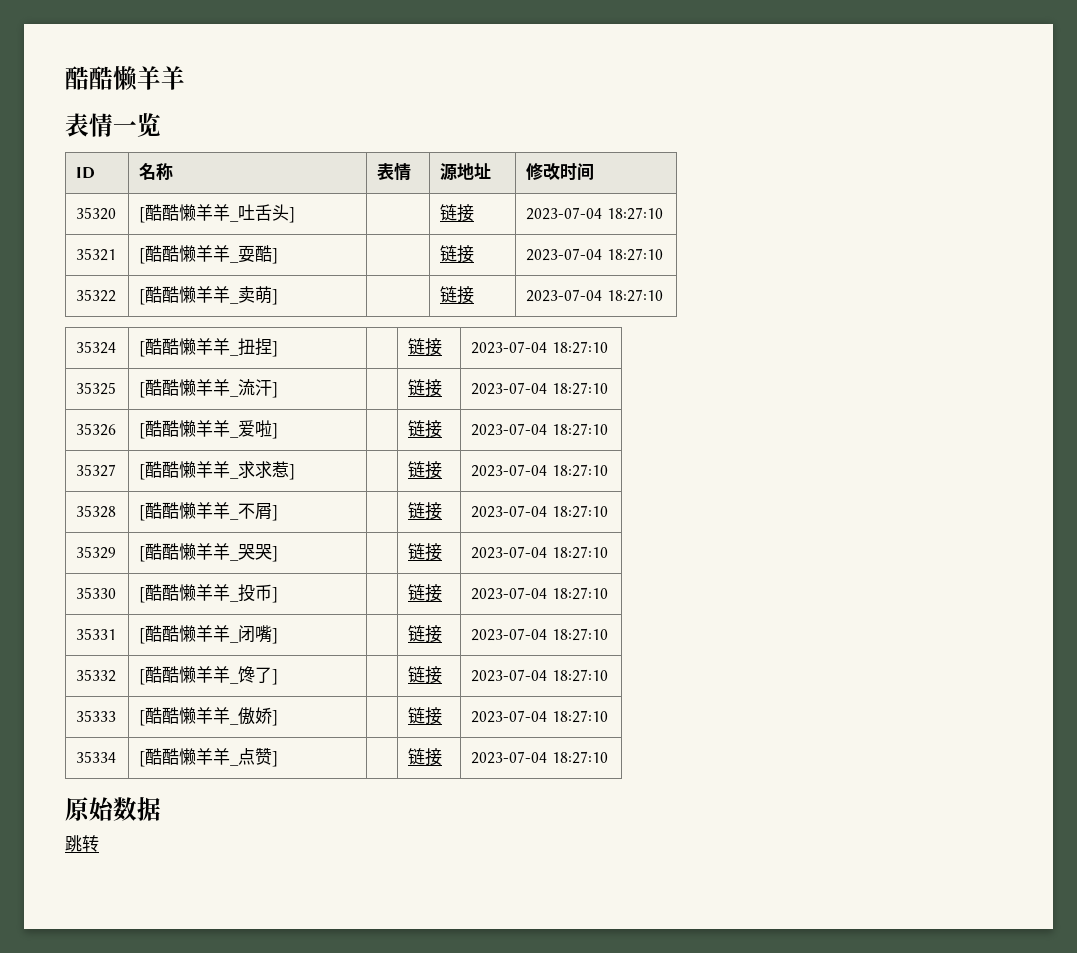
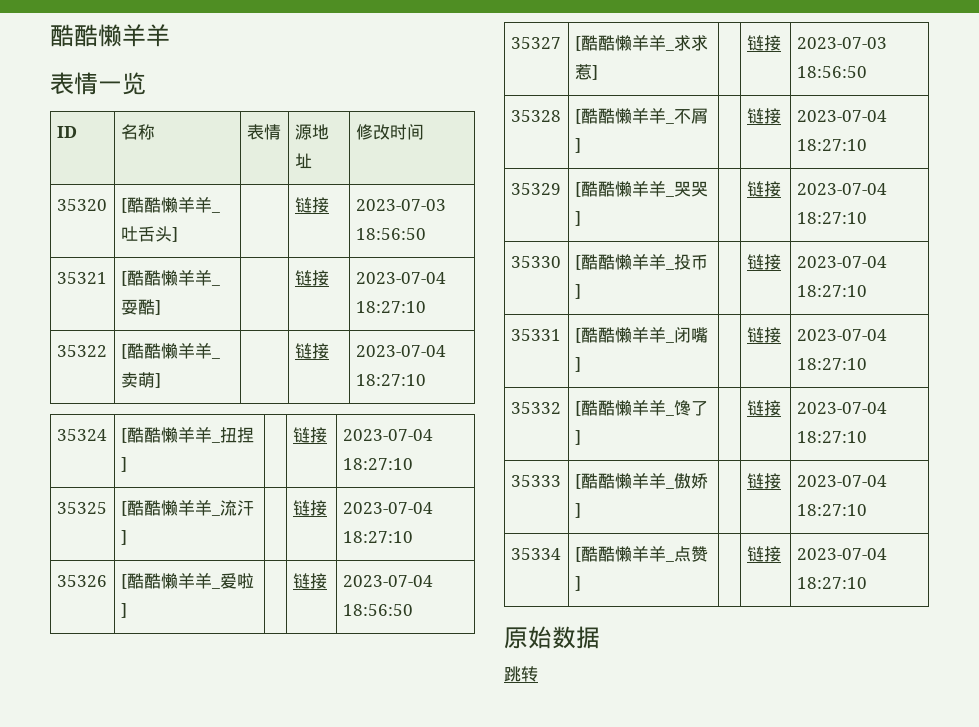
- 35320 | [酷酷懒羊羊_吐舌头] | | 链接 | 2023-07-04 18:27:10
+ 35320 | [酷酷懒羊羊_吐舌头] | | 链接 | 2023-07-03 18:56:50
- 35326 | [酷酷懒羊羊_爱啦] | | 链接 | 2023-07-04 18:27:10
+ 35326 | [酷酷懒羊羊_爱啦] | | 链接 | 2023-07-04 18:56:50
- 35327 | [酷酷懒羊羊_求求惹] | | 链接 | 2023-07-04 18:27:10
+ 35327 | [酷酷懒羊羊_求求惹] | | 链接 | 2023-07-03 18:56:50

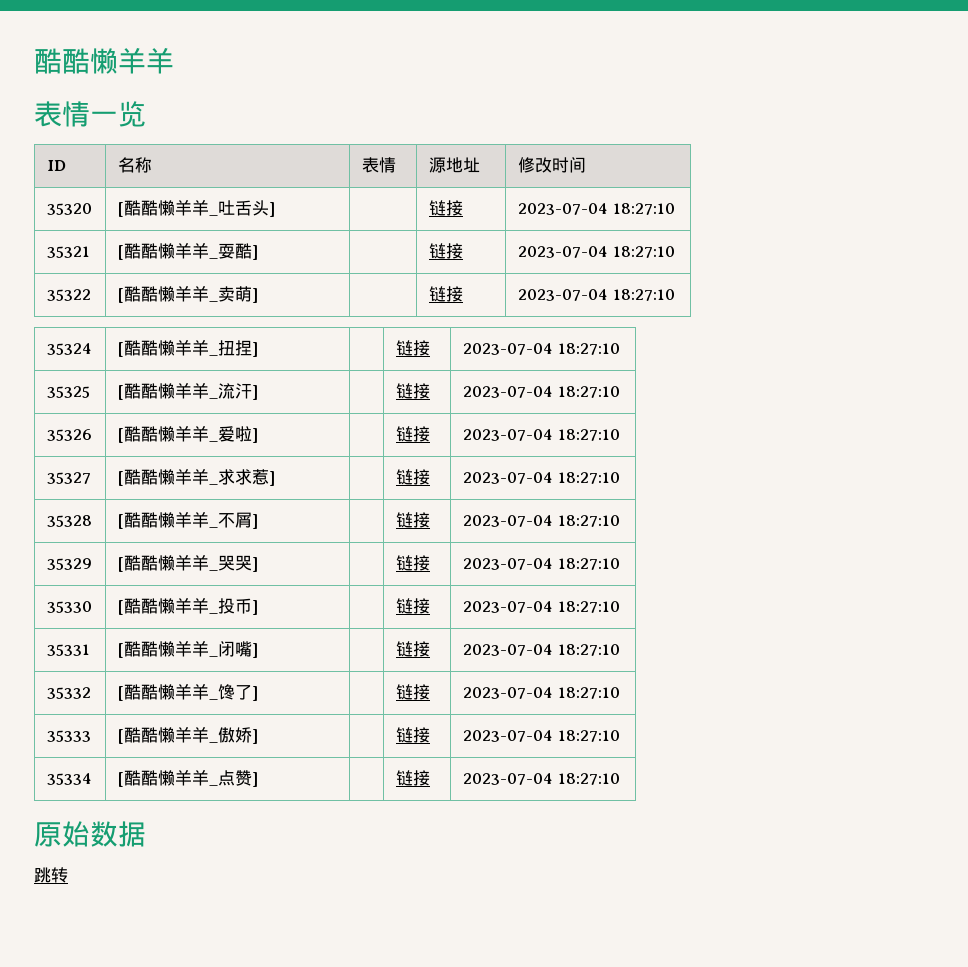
- 35320 | [酷酷懒羊羊_吐舌头] | | 链接 | 2023-07-03 18:56:50
+ 35320 | [酷酷懒羊羊_吐舌头] | | 链接 | 2023-07-04 18:27:10
- 35326 | [酷酷懒羊羊_爱啦] | | 链接 | 2023-07-04 18:56:50
+ 35326 | [酷酷懒羊羊_爱啦] | | 链接 | 2023-07-04 18:27:10
- 35327 | [酷酷懒羊羊_求求惹] | | 链接 | 2023-07-03 18:56:50
+ 35327 | [酷酷懒羊羊_求求惹] | | 链接 | 2023-07-04 18:27:10

